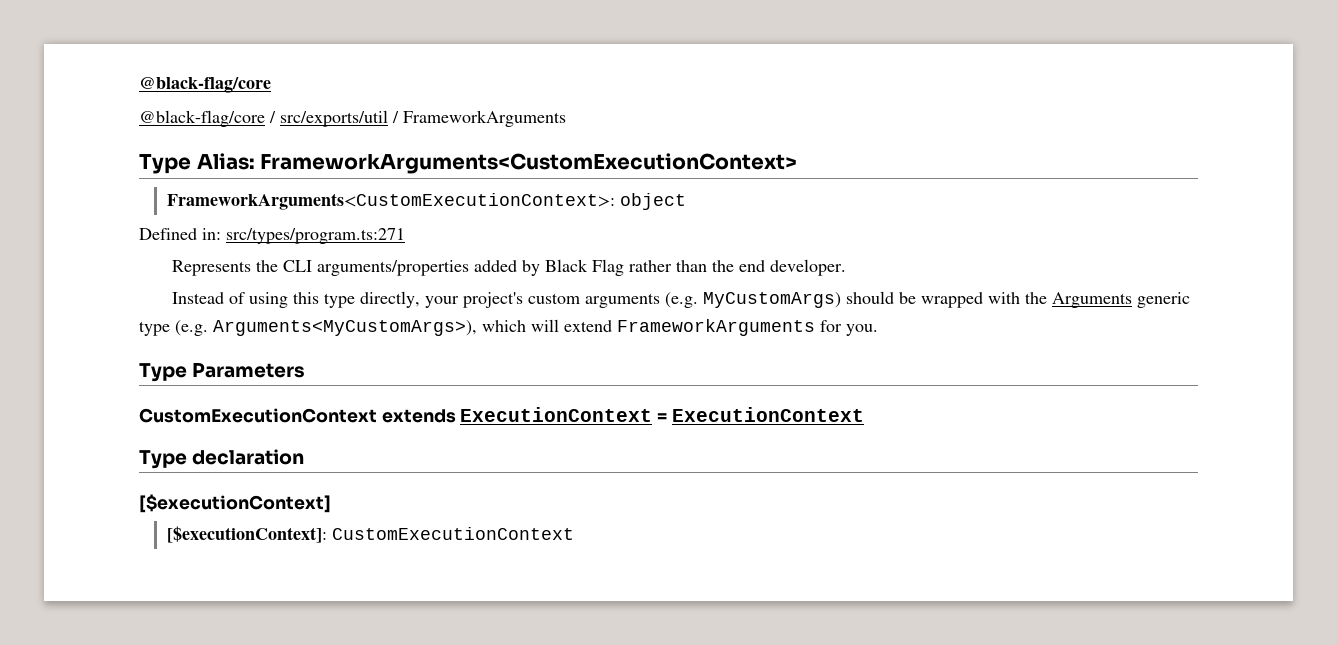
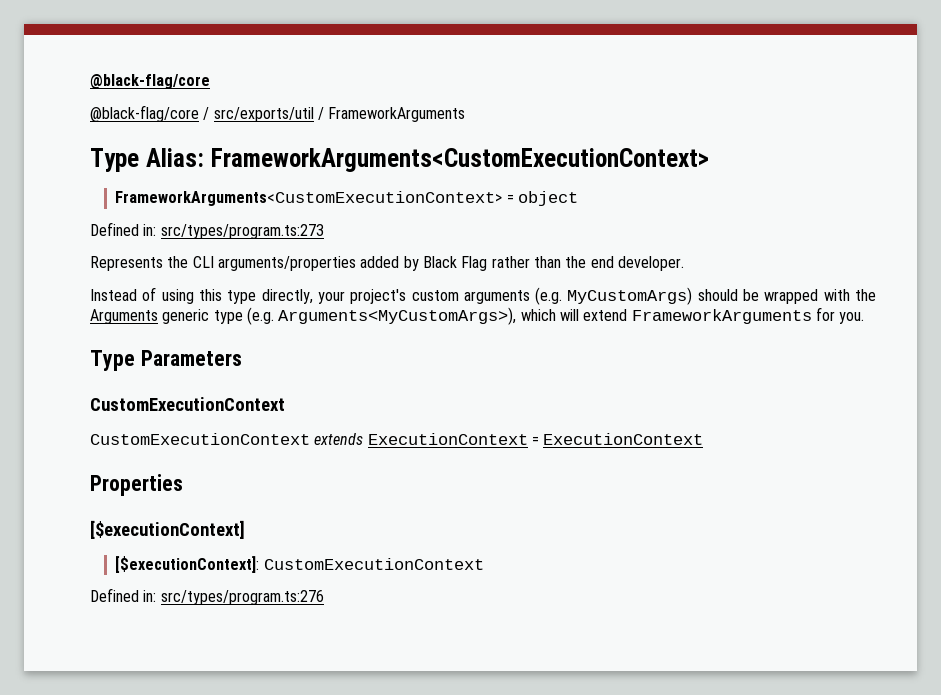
- FrameworkArguments<CustomExecutionContext>: object
+ FrameworkArguments<CustomExecutionContext> = object
- Defined in: src/types/program.ts:271
+ Defined in: src/types/program.ts:273
  Type Parameters
+ CustomExecutionContext
- Type declaration
+ Properties
+ Defined in: src/types/program.ts:276

